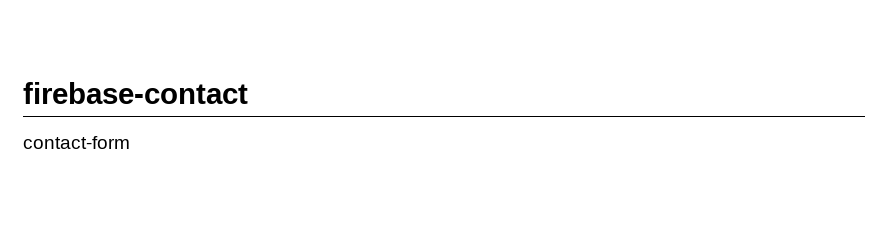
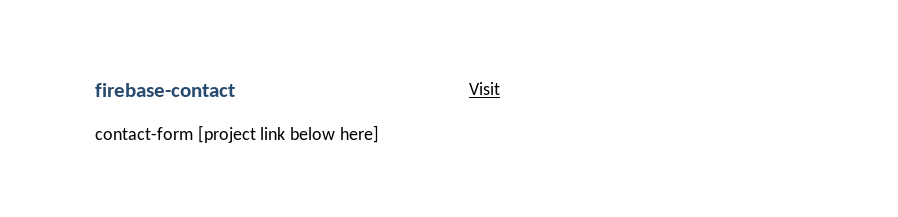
- contact-form
+ contact-form [project link below here]
+ Visit

